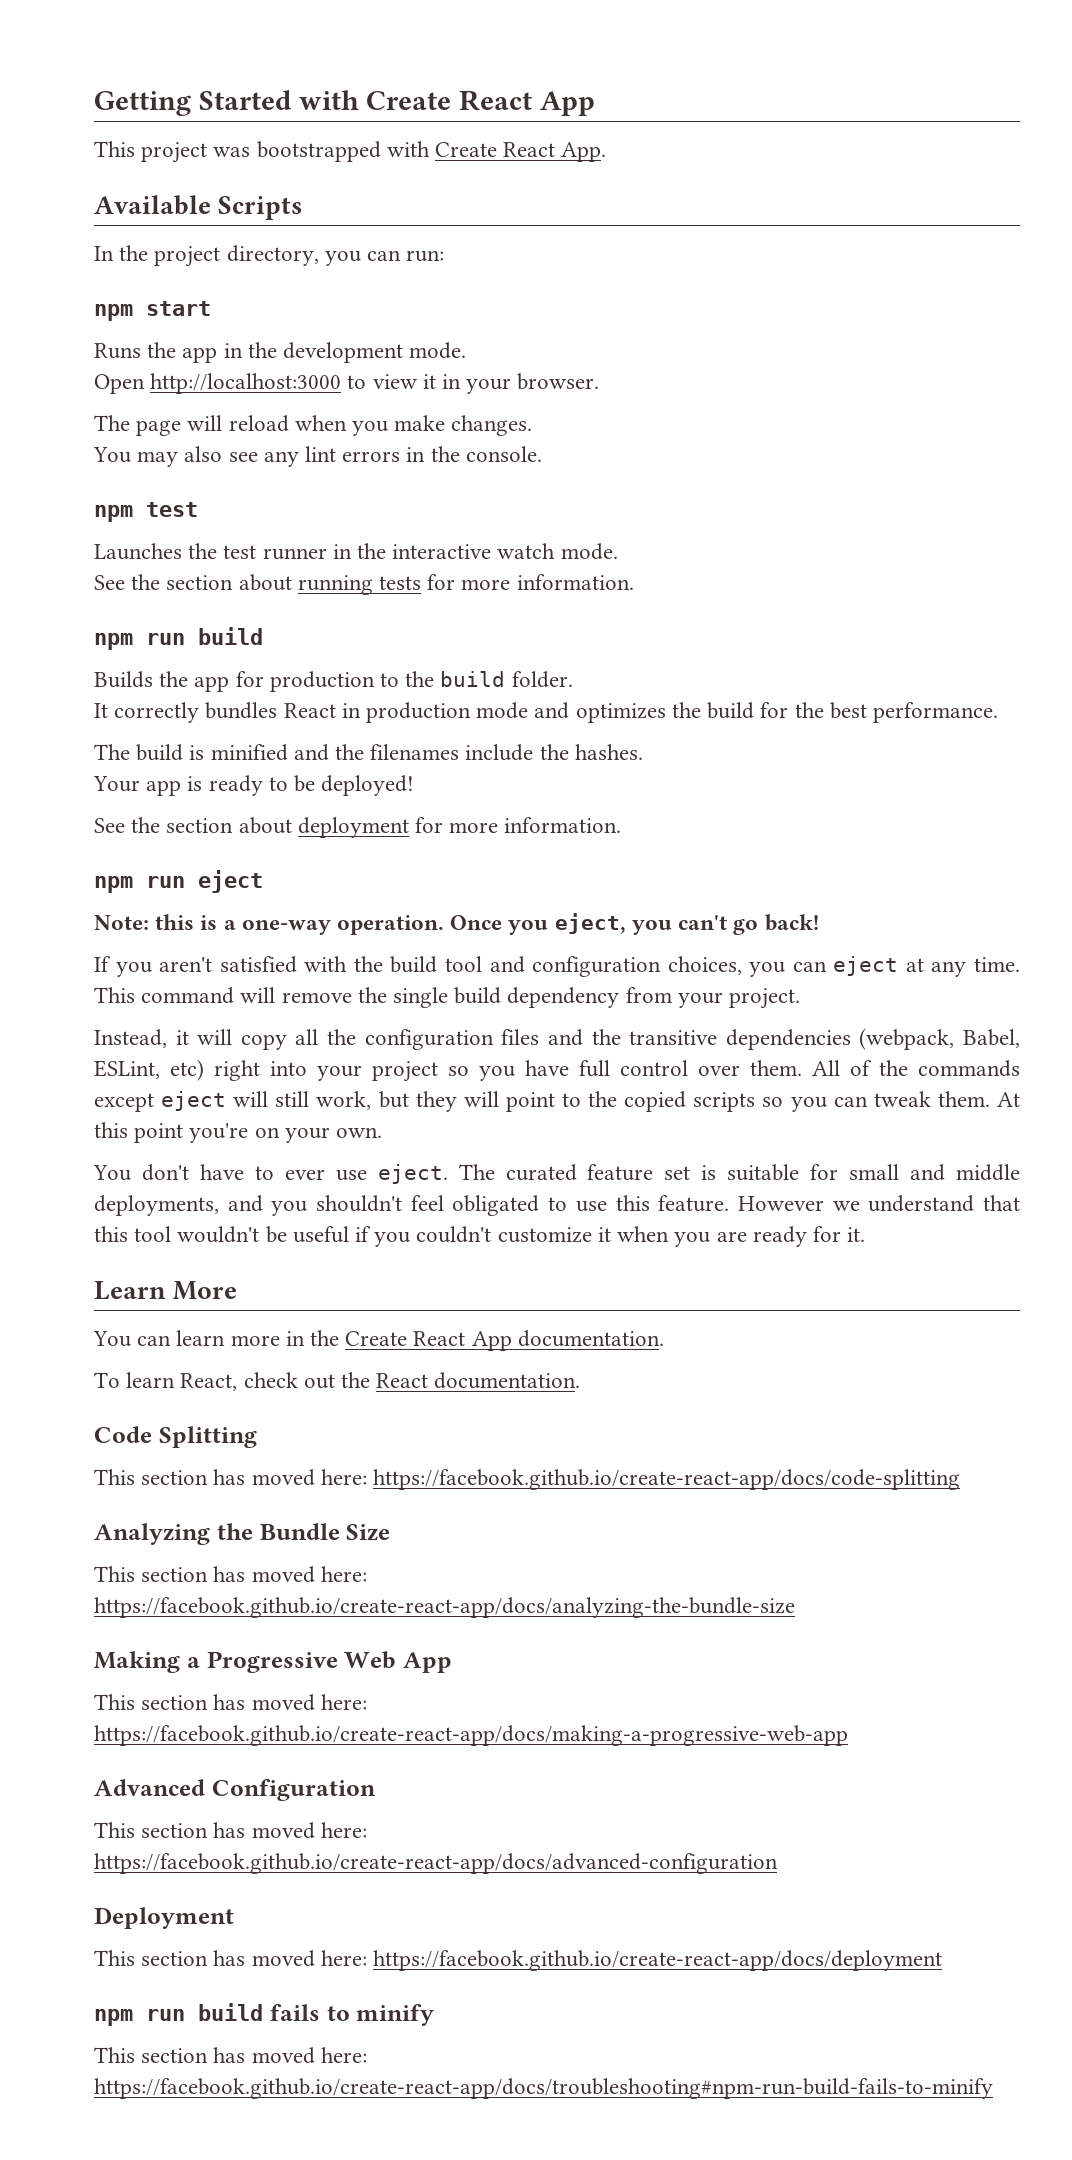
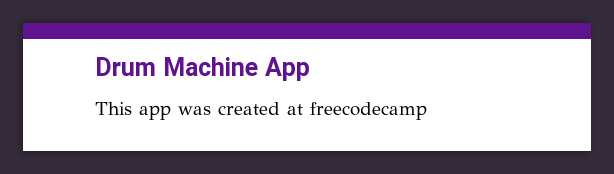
- Getting Started with Create React App
- This project was bootstrapped with Create React App.
- Available Scripts
- In the project directory, you can run:
- npm start
- Runs the app in the development mode.
- Open http://localhost:3000 to view it in your browser.
- The page will reload when you make changes.
- You may also see any lint errors in the console.
- npm test
- Launches the test runner in the interactive watch mode.
- See the section about running tests for more information.
- npm run build
- Builds the app for production to the build folder.
- It correctly bundles React in production mode and optimizes the build for the best performance.
- The build is minified and the filenames include the hashes.
- Your app is ready to be deployed!
- See the section about deployment for more information.
- npm run eject
- Note: this is a one-way operation. Once you eject, you can't go back!
- If you aren't satisfied with the build tool and configuration choices, you can eject at any time. This command will remove the single build dependency from your project.
- Instead, it will copy all the configuration files and the transitive dependencies (webpack, Babel, ESLint, etc) right into your project so you have full control over them. All of the commands except eject will still work, but they will point to the copied scripts so you can tweak them. At this point you're on your own.
- You don't have to ever use eject. The curated feature set is suitable for small and middle deployments, and you shouldn't feel obligated to use this feature. However we understand that this tool wouldn't be useful if you couldn't customize it when you are ready for it.
- Learn More
- You can learn more in the Create React App documentation.
- To learn React, check out the React documentation.
- Code Splitting
- This section has moved here: https://facebook.github.io/create-react-app/docs/code-splitting
- Analyzing the Bundle Size
- This section has moved here: https://facebook.github.io/create-react-app/docs/analyzing-the-bundle-size
- Making a Progressive Web App
- This section has moved here: https://facebook.github.io/create-react-app/docs/making-a-progressive-web-app
- Advanced Configuration
- This section has moved here: https://facebook.github.io/create-react-app/docs/advanced-configuration
- Deployment
- This section has moved here: https://facebook.github.io/create-react-app/docs/deployment
- npm run build fails to minify
- This section has moved here: https://facebook.github.io/create-react-app/docs/troubleshooting#npm-run-build-fails-to-minify
+ Drum Machine App
+ This app was created at freecodecamp

